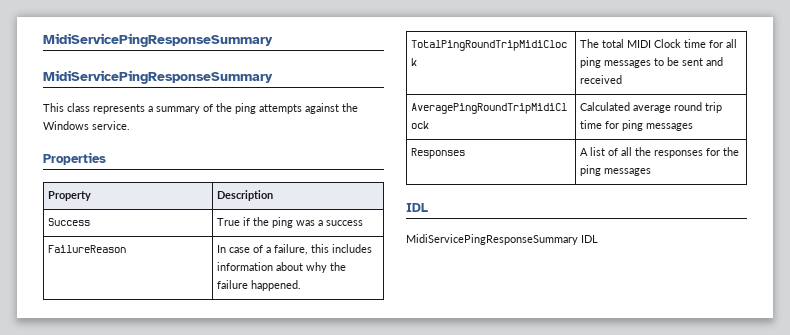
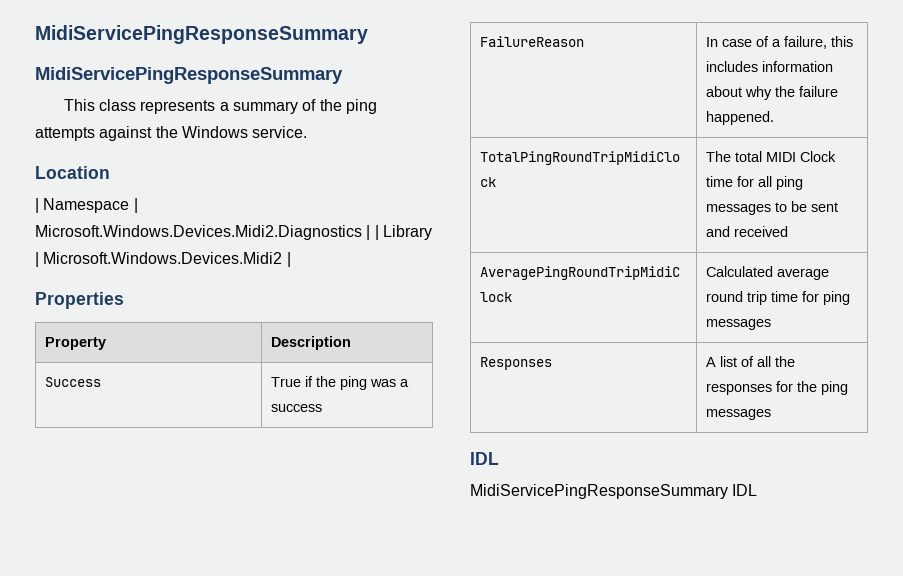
+ Location
+ | Namespace | Microsoft.Windows.Devices.Midi2.Diagnostics | | Library | Microsoft.Windows.Devices.Midi2 |

